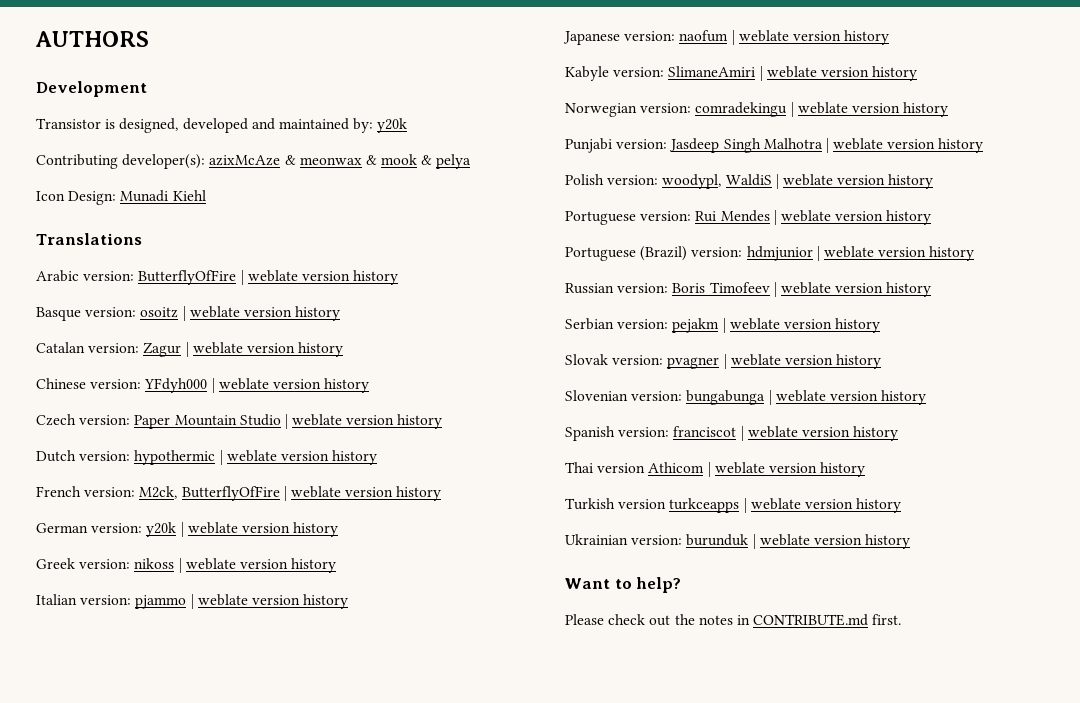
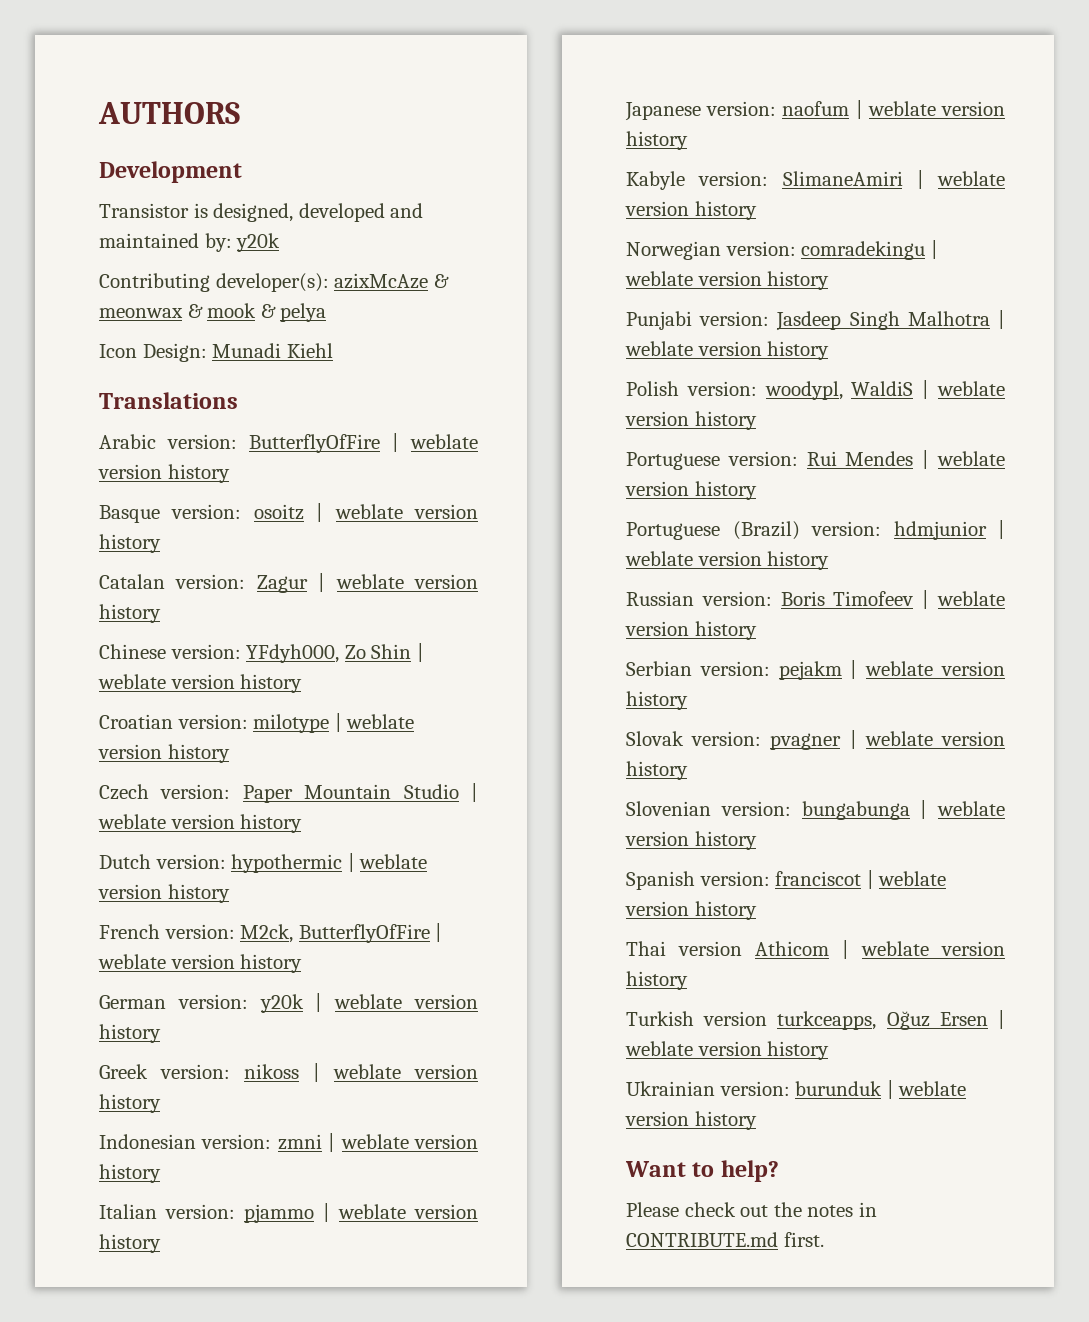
- Chinese version: YFdyh000 | weblate version history
+ Chinese version: YFdyh000, Zo Shin | weblate version history
+ Croatian version: milotype | weblate version history
+ Indonesian version: zmni | weblate version history
- Turkish version turkceapps | weblate version history
+ Turkish version turkceapps, Oğuz Ersen | weblate version history

